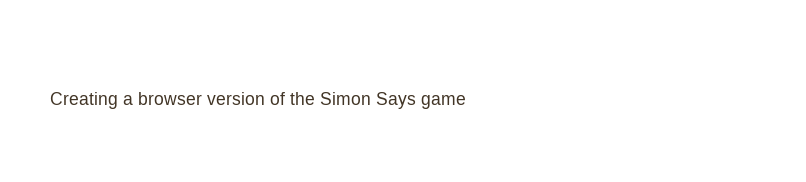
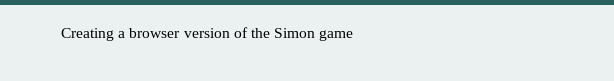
- Creating a browser version of the Simon Says game
+ Creating a browser version of the Simon game

